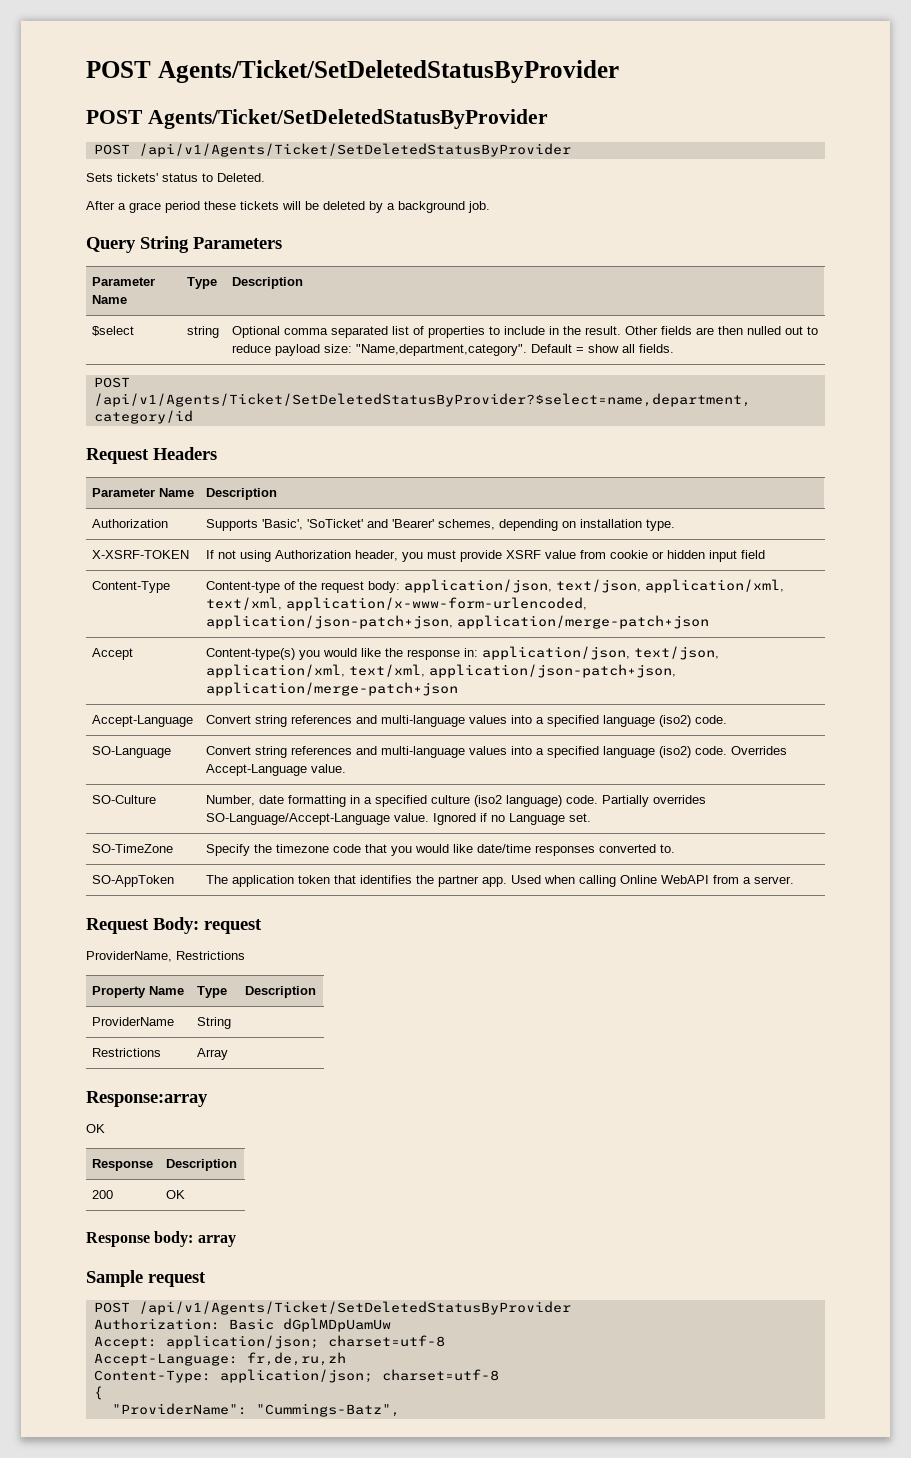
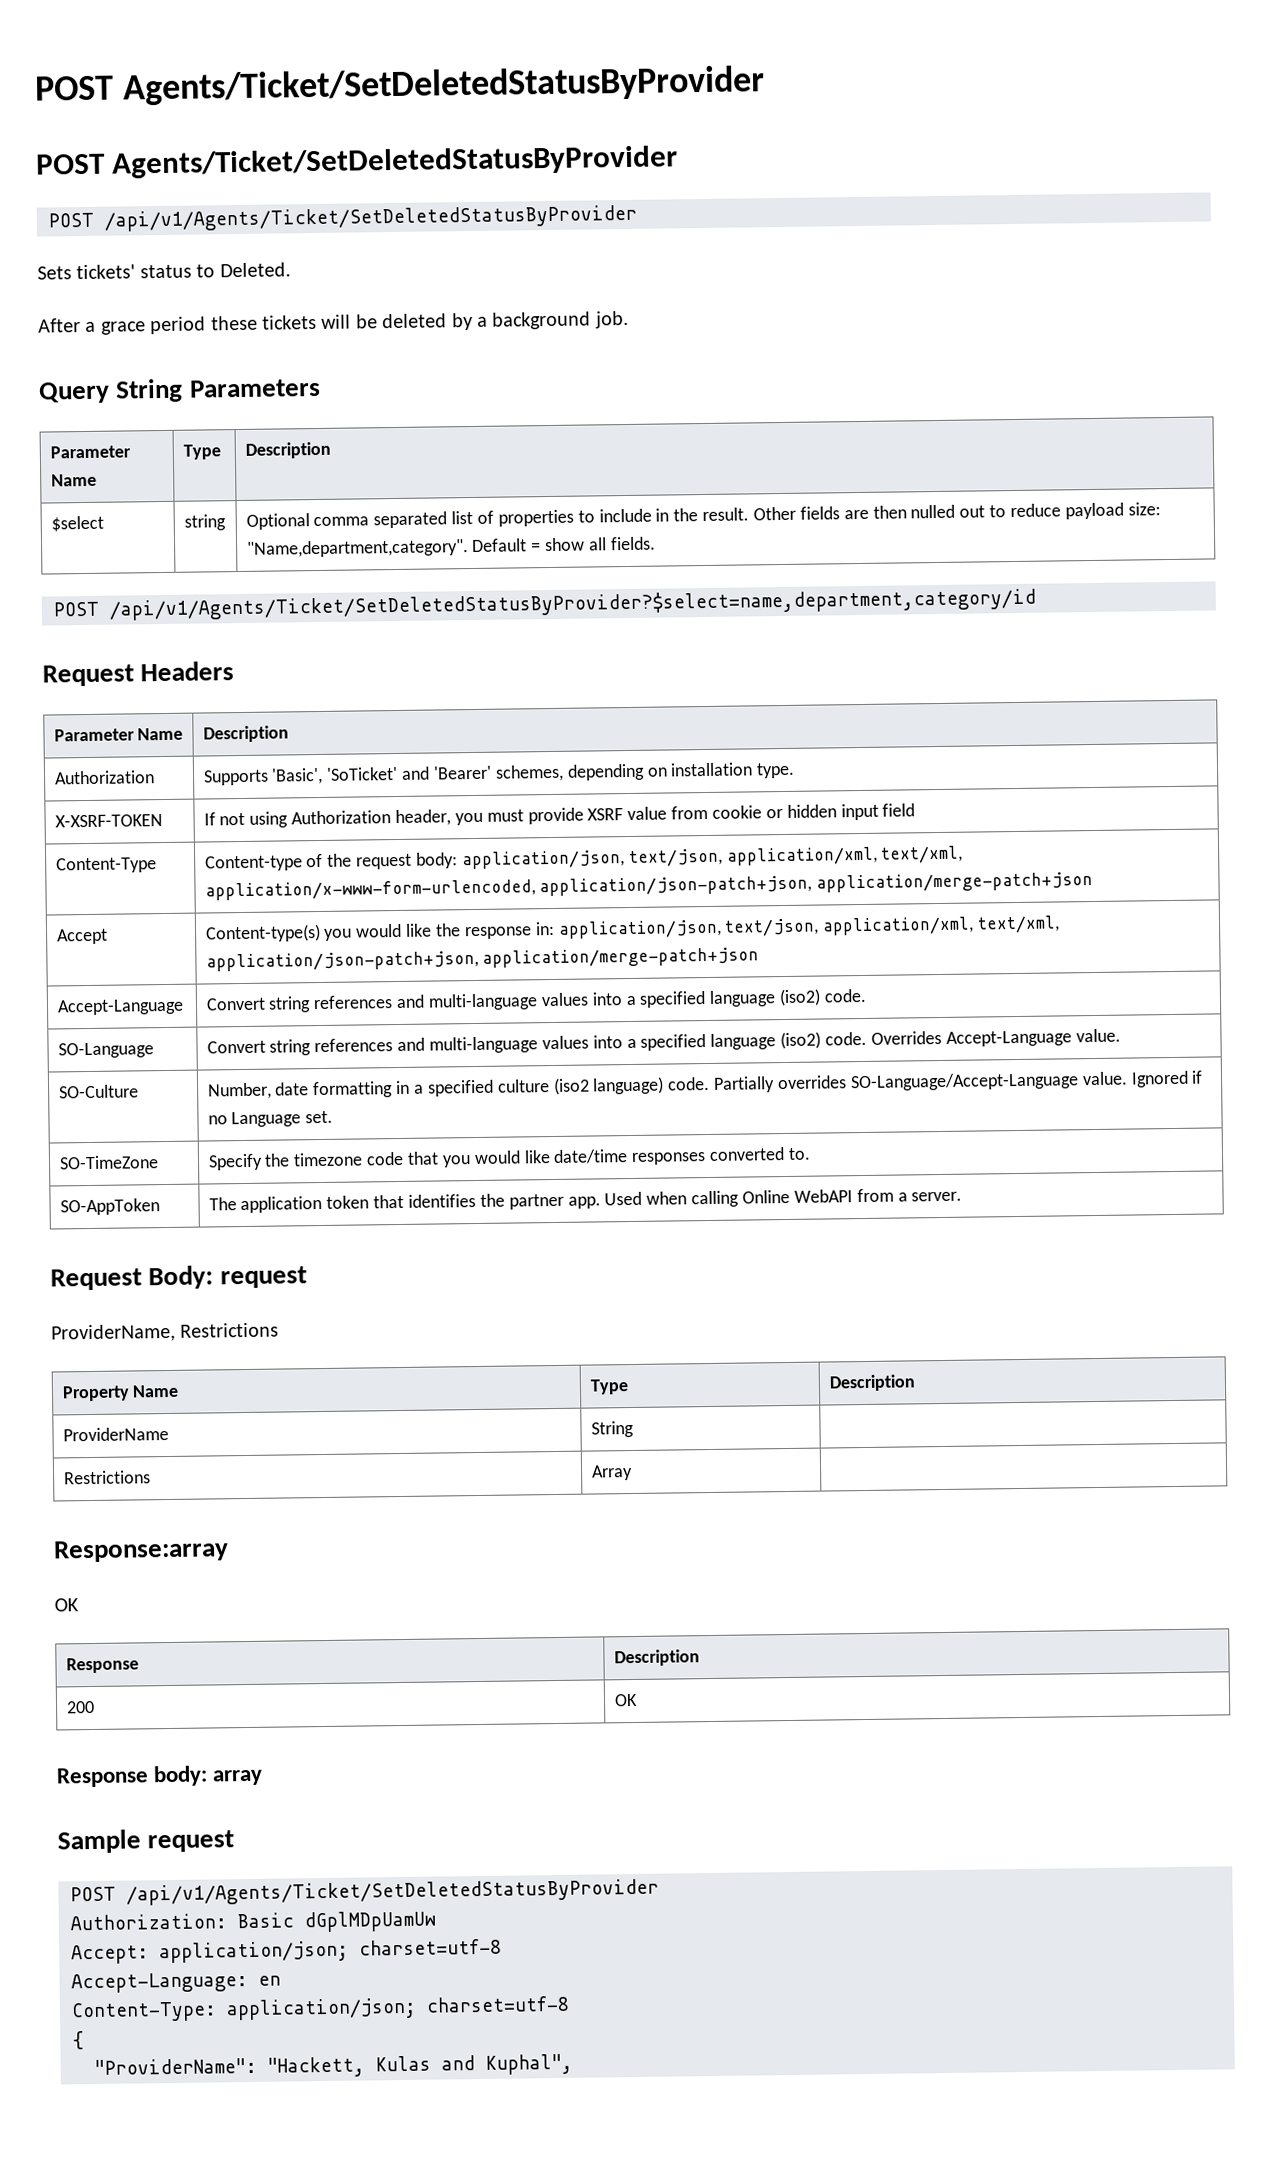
- Accept-Language: fr,de,ru,zh
+ Accept-Language: en
- "ProviderName": "Cummings-Batz",
+ "ProviderName": "Hackett, Kulas and Kuphal",

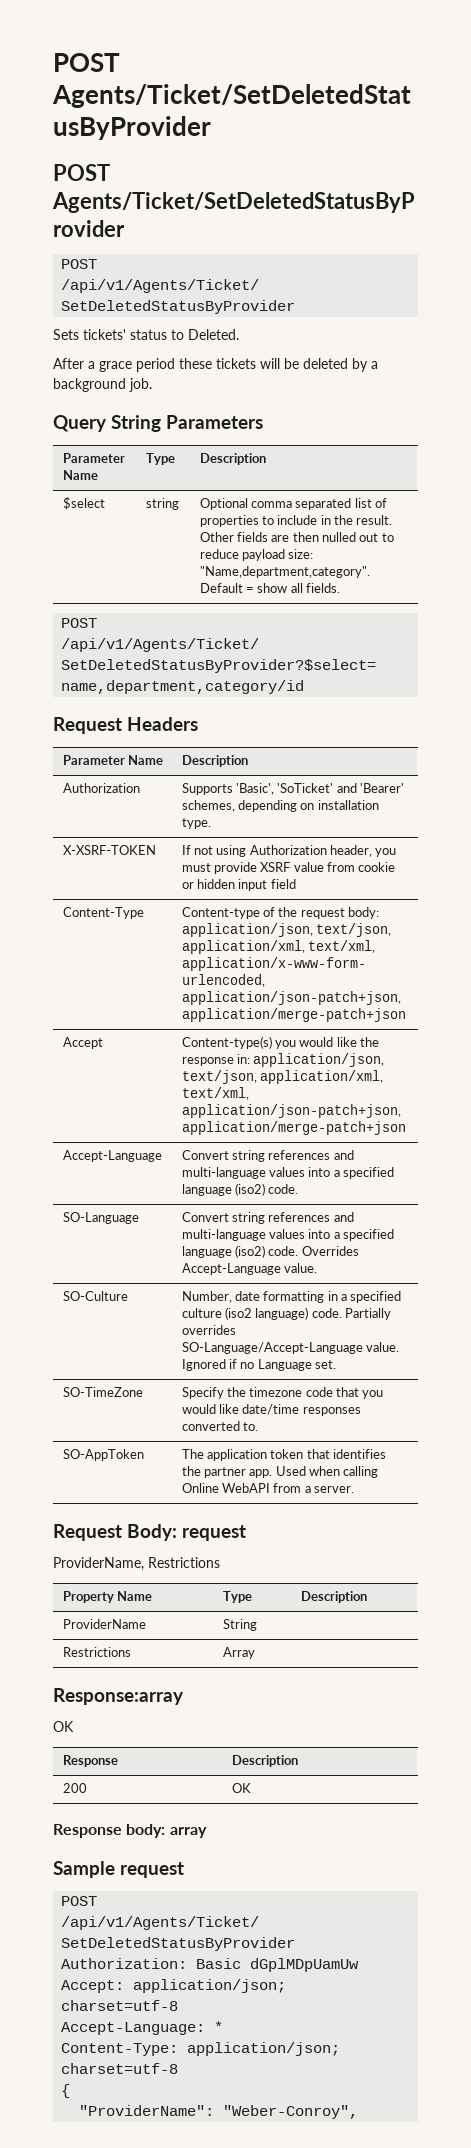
- Accept-Language: en
+ Accept-Language: *
- "ProviderName": "Hackett, Kulas and Kuphal",
+ "ProviderName": "Weber-Conroy",

